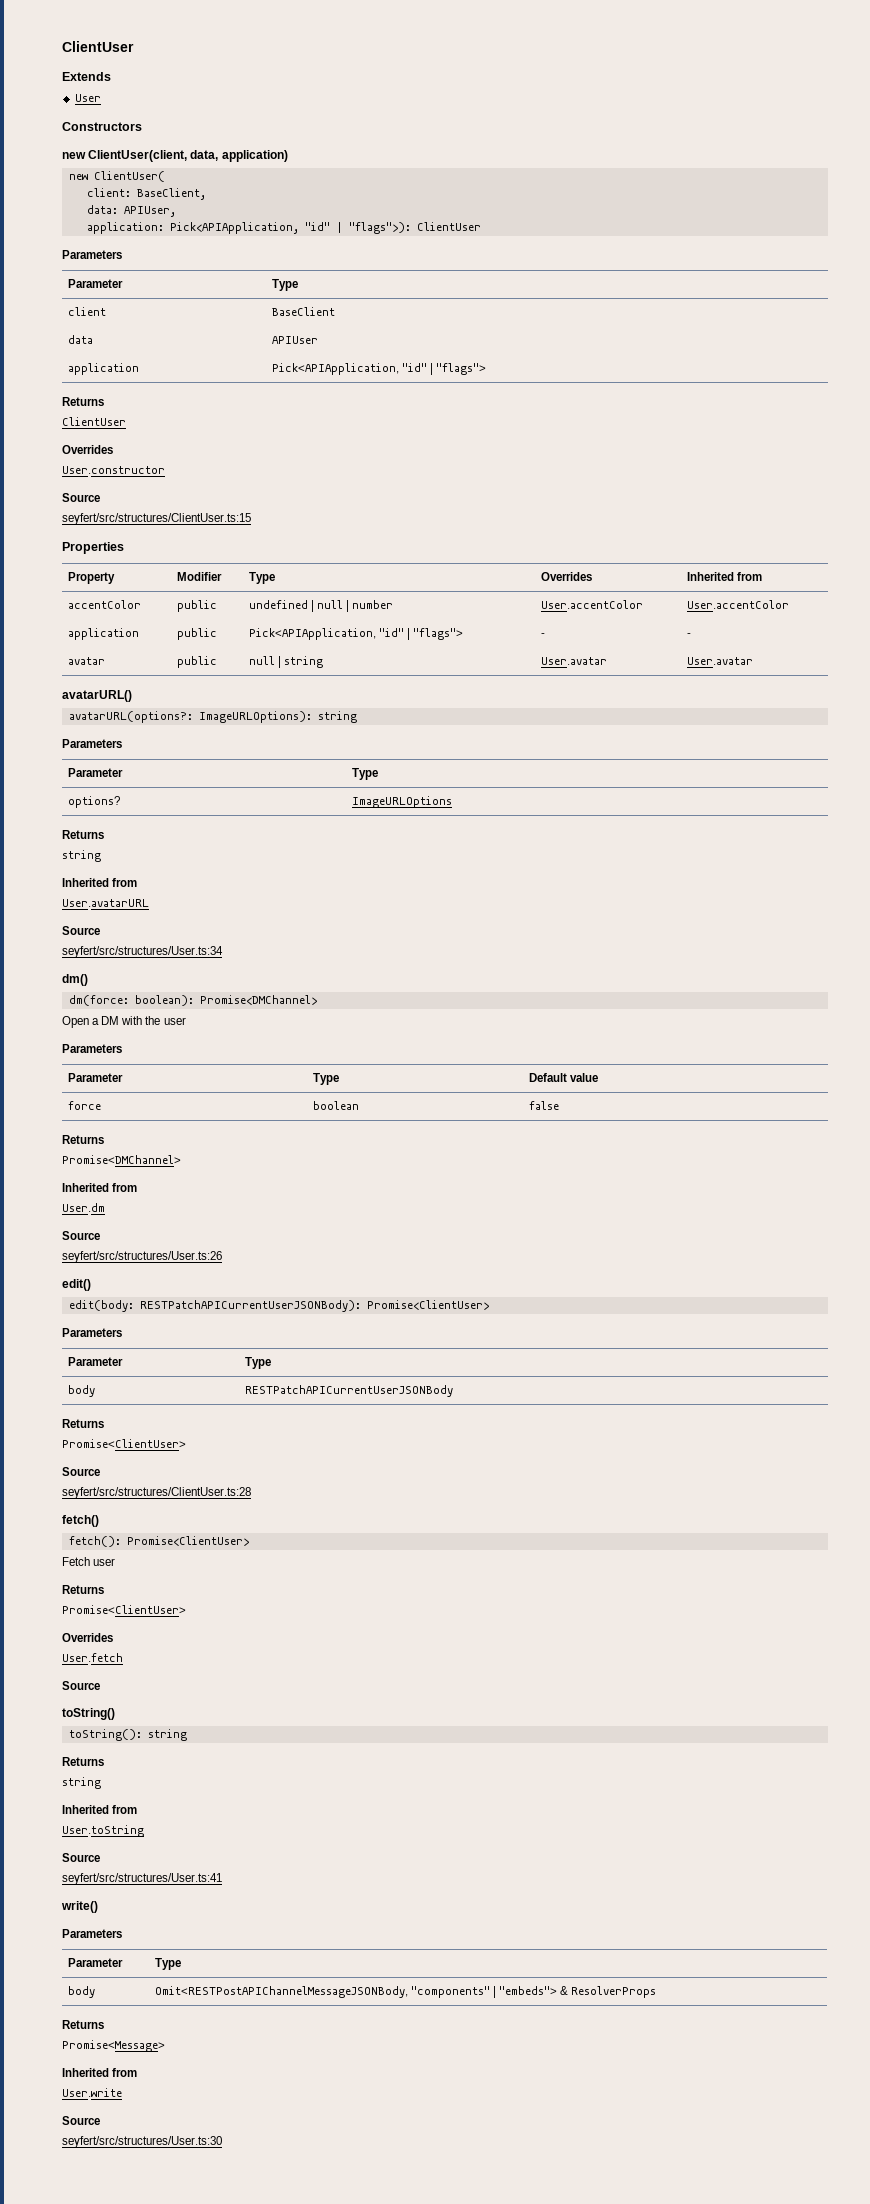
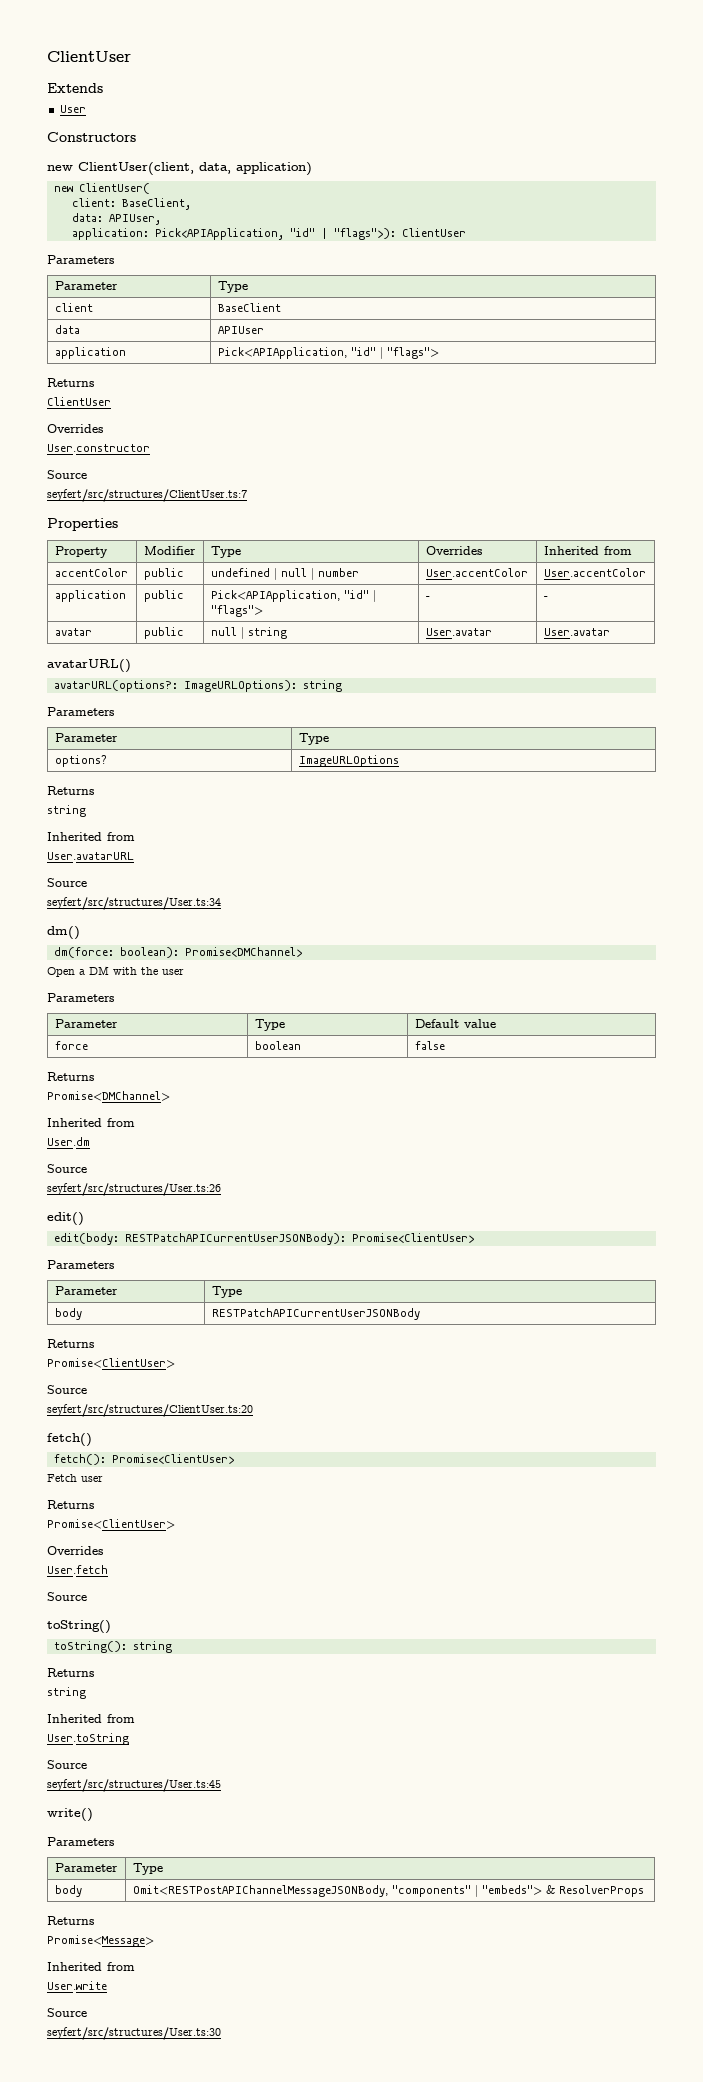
- seyfert/src/structures/ClientUser.ts:15
+ seyfert/src/structures/ClientUser.ts:7
- seyfert/src/structures/ClientUser.ts:28
+ seyfert/src/structures/ClientUser.ts:20
- seyfert/src/structures/User.ts:41
+ seyfert/src/structures/User.ts:45

